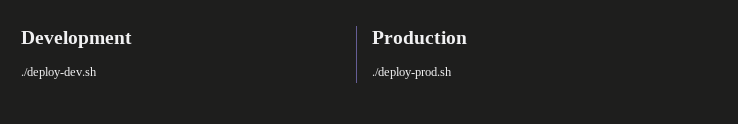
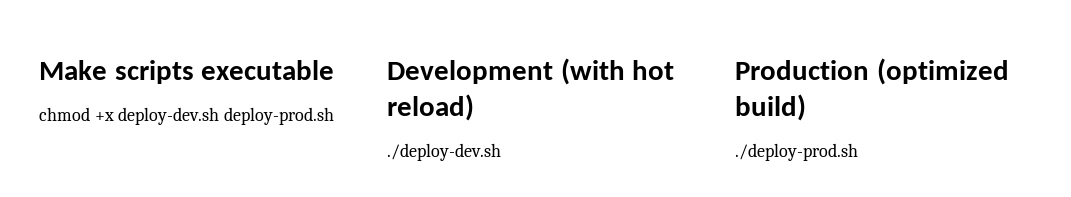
- Development
+ Make scripts executable
+ chmod +x deploy-dev.sh deploy-prod.sh
+ Development (with hot reload)
- Production
+ Production (optimized build)

